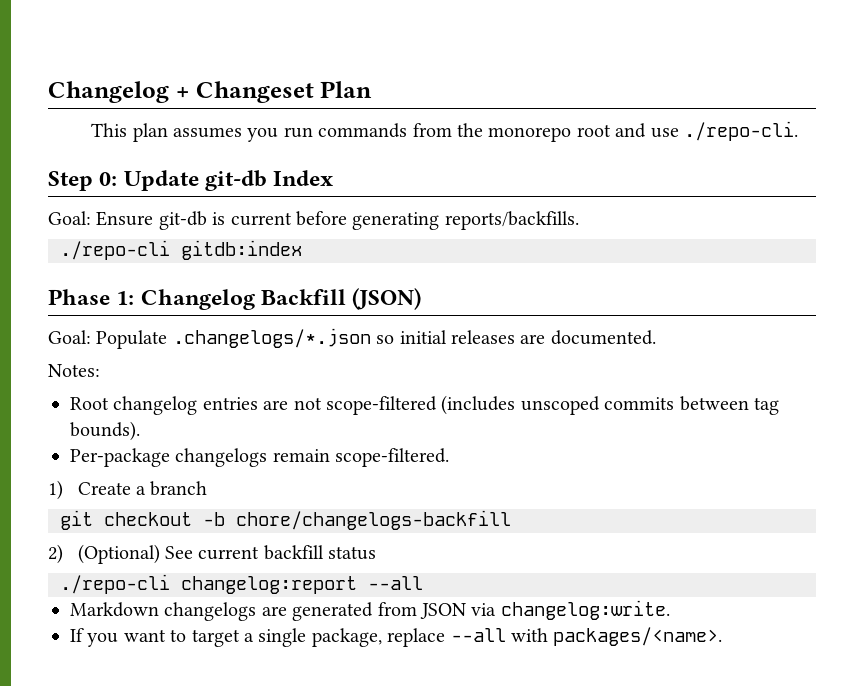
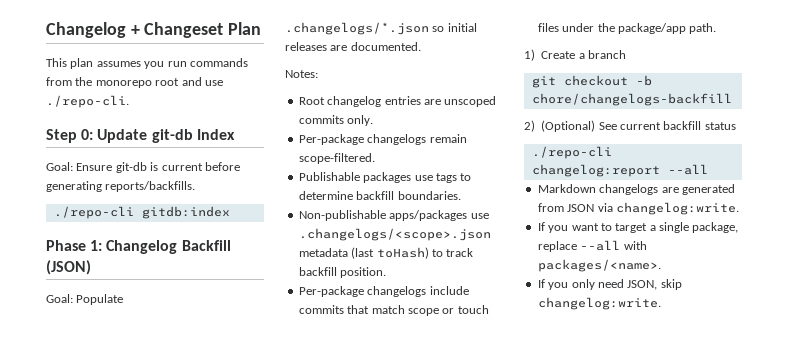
- Root changelog entries are not scope-filtered (includes unscoped commits between tag bounds).
+ Root changelog entries are unscoped commits only.
  Per-package changelogs remain scope-filtered.
+ Publishable packages use tags to determine backfill boundaries.
+ Non-publishable apps/packages use .changelogs/<scope>.json metadata (last toHash) to track backfill position.
+ Per-package changelogs include commits that match scope or touch files under the package/app path.
+ If you only need JSON, skip changelog:write.

